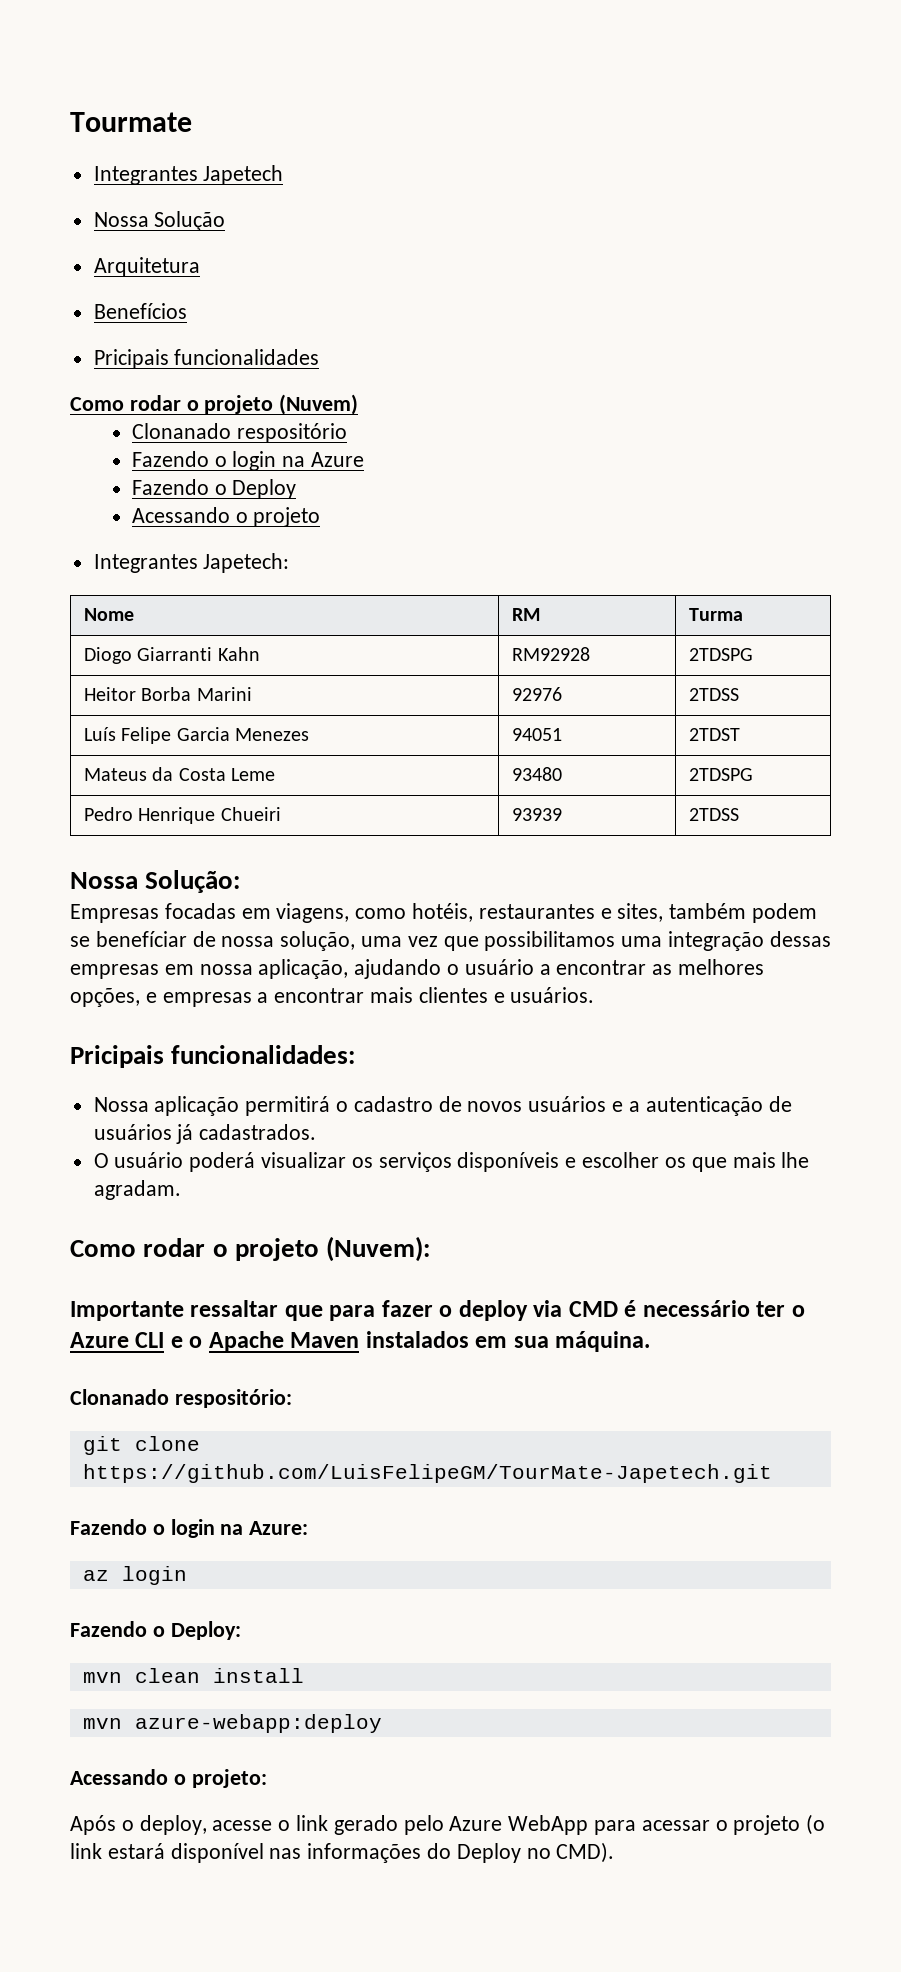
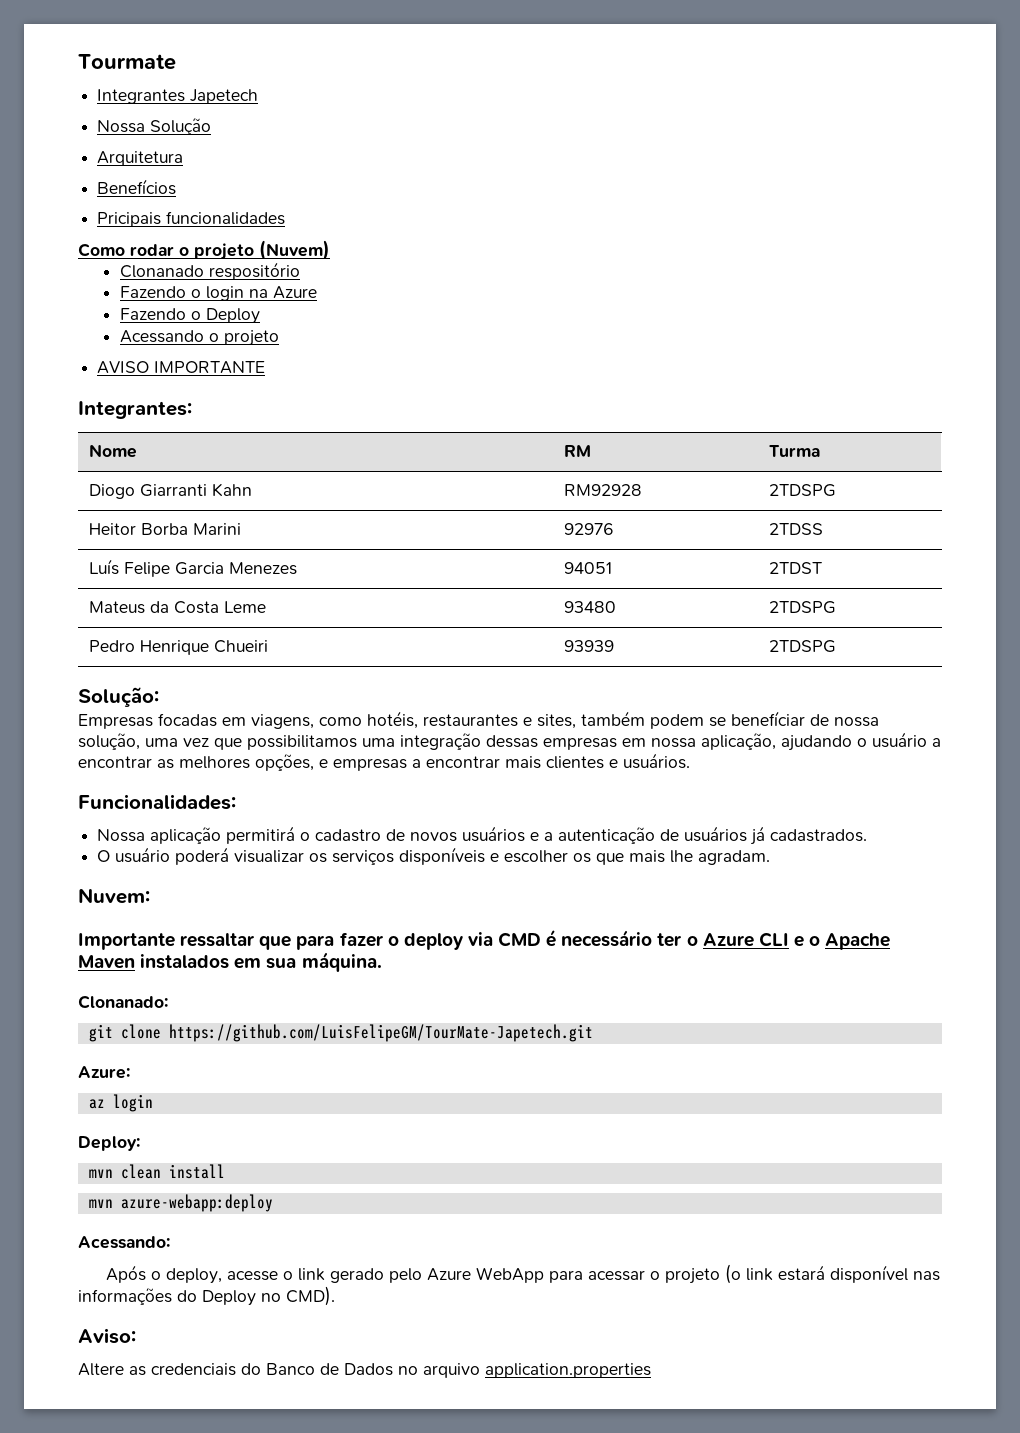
- Integrantes Japetech:
+ AVISO IMPORTANTE
+ Integrantes:
- Pedro Henrique Chueiri | 93939 | 2TDSS
- Nossa Solução:
+ Pedro Henrique Chueiri | 93939 | 2TDSPG
+ Solução:
- Pricipais funcionalidades:
+ Funcionalidades:
- Como rodar o projeto (Nuvem):
+ Nuvem:
- Clonanado respositório:
+ Clonanado:
- Fazendo o login na Azure:
+ Azure:
- Fazendo o Deploy:
+ Deploy:
- Acessando o projeto:
+ Acessando:
+ Aviso:
+ Altere as credenciais do Banco de Dados no arquivo application.properties

